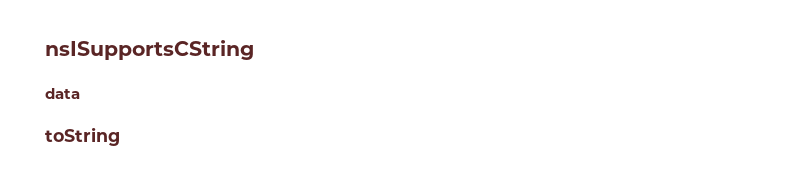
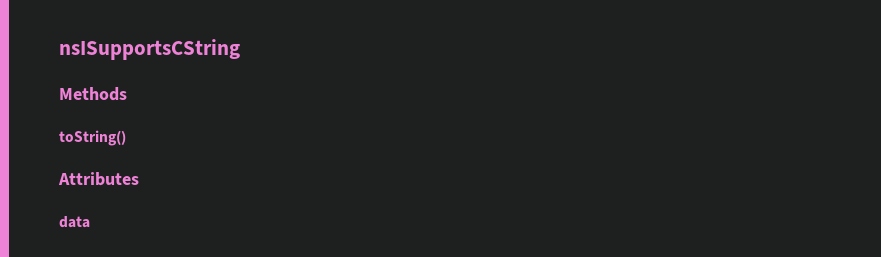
+ Methods
+ toString()
+ Attributes
- toString

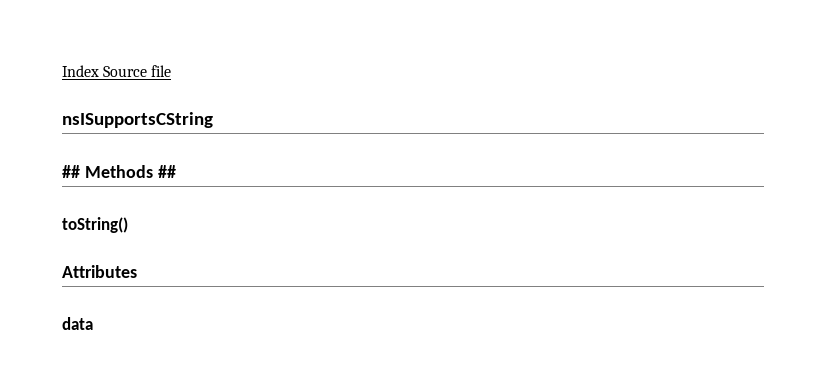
+ Index Source file
- Methods
+ ## Methods ##

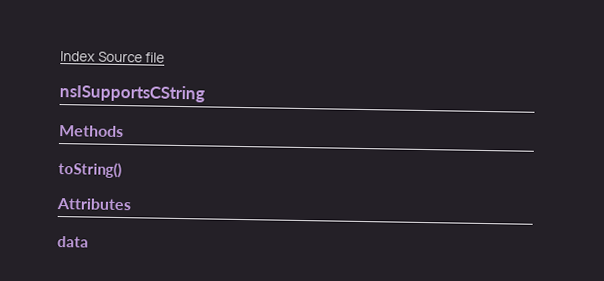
- ## Methods ##
+ Methods

